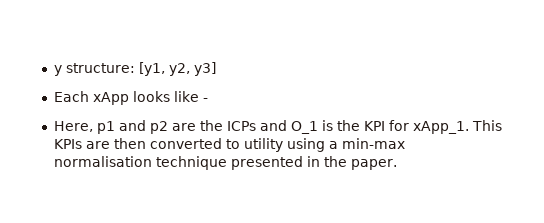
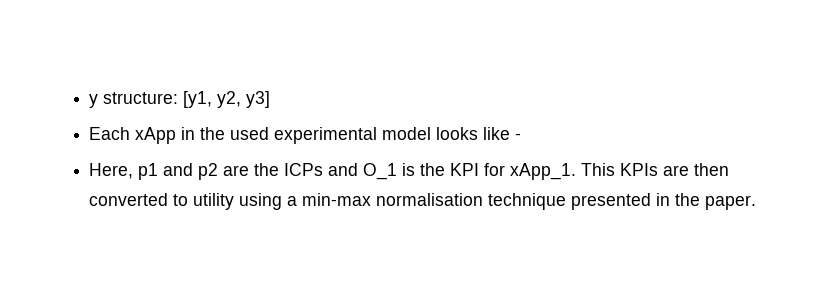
- Each xApp looks like -
+ Each xApp in the used experimental model looks like -

